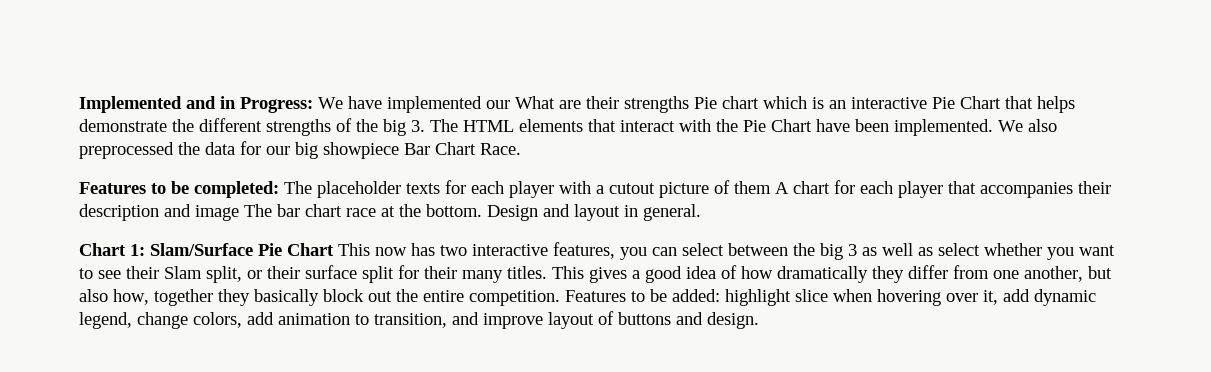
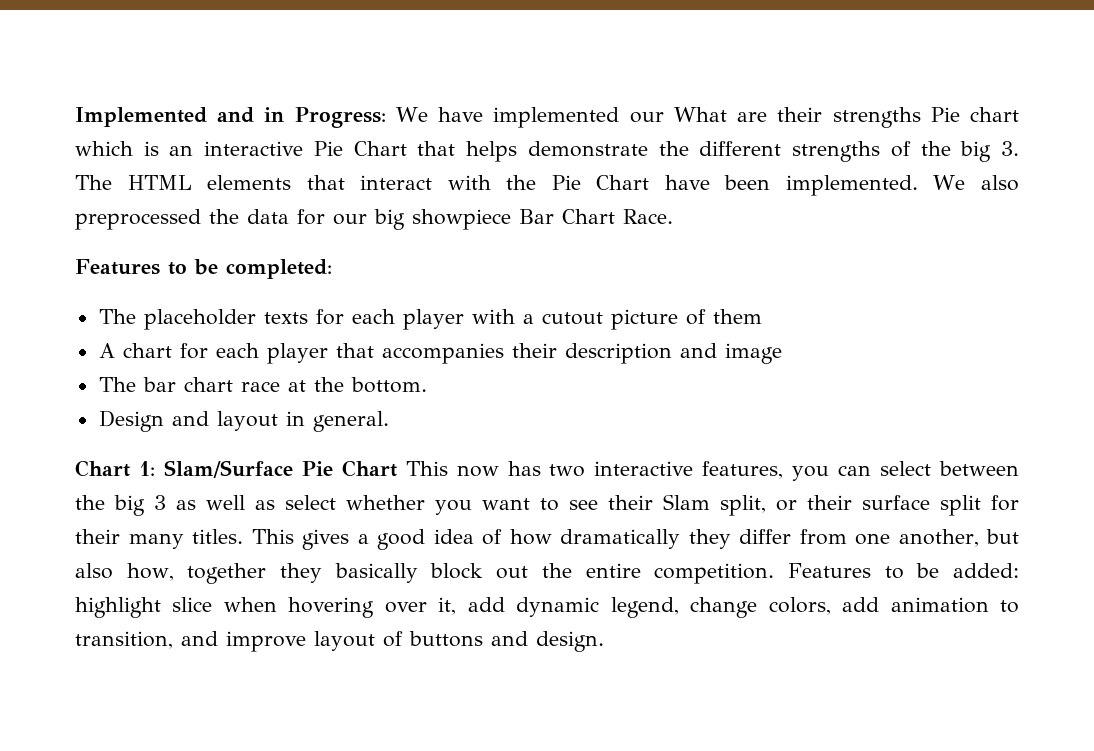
- Features to be completed: The placeholder texts for each player with a cutout picture of them A chart for each player that accompanies their description and image The bar chart race at the bottom. Design and layout in general.
+ Features to be completed:
+ The placeholder texts for each player with a cutout picture of them
+ A chart for each player that accompanies their description and image
+ The bar chart race at the bottom.
+ Design and layout in general.

